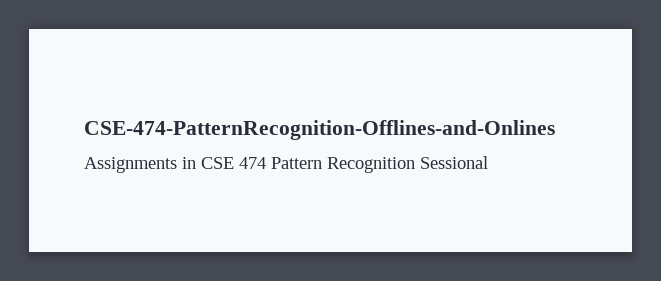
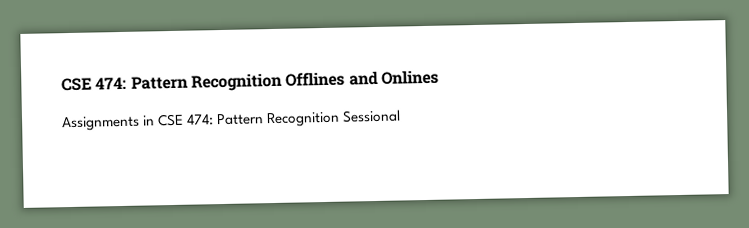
- CSE-474-PatternRecognition-Offlines-and-Onlines
+ CSE 474: Pattern Recognition Offlines and Onlines
- Assignments in CSE 474 Pattern Recognition Sessional
+ Assignments in CSE 474: Pattern Recognition Sessional

